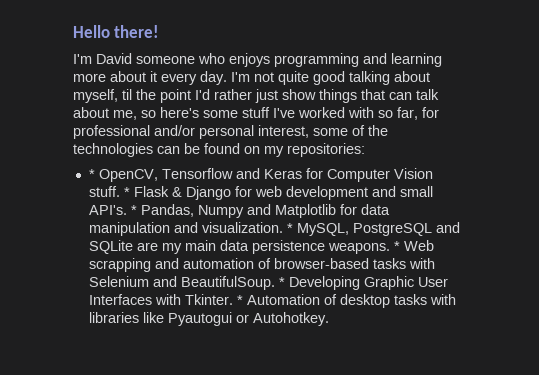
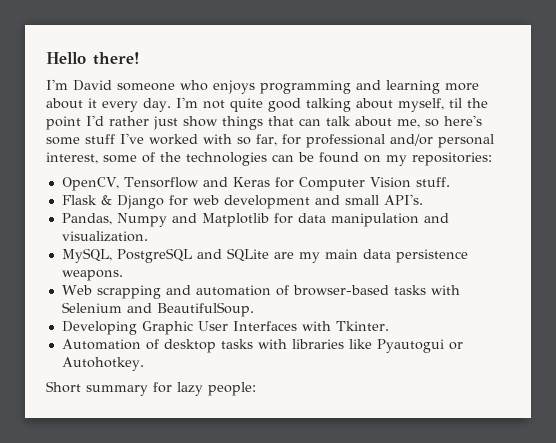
- * OpenCV, Tensorflow and Keras for Computer Vision stuff. * Flask & Django for web development and small API's. * Pandas, Numpy and Matplotlib for data manipulation and visualization. * MySQL, PostgreSQL and SQLite are my main data persistence weapons. * Web scrapping and automation of browser-based tasks with Selenium and BeautifulSoup. * Developing Graphic User Interfaces with Tkinter. * Automation of desktop tasks with libraries like Pyautogui or Autohotkey.
+ OpenCV, Tensorflow and Keras for Computer Vision stuff.
+ Flask & Django for web development and small API's.
+ Pandas, Numpy and Matplotlib for data manipulation and visualization.
+ MySQL, PostgreSQL and SQLite are my main data persistence weapons.
+ Web scrapping and automation of browser-based tasks with Selenium and BeautifulSoup.
+ Developing Graphic User Interfaces with Tkinter.
+ Automation of desktop tasks with libraries like Pyautogui or Autohotkey.
+ Short summary for lazy people:

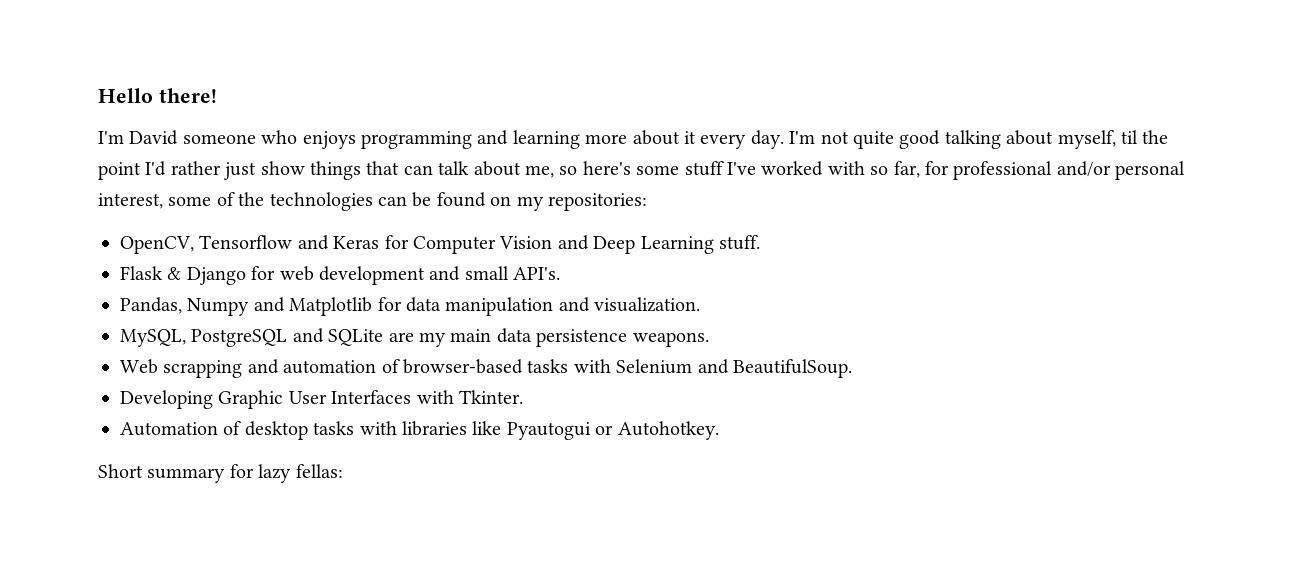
- OpenCV, Tensorflow and Keras for Computer Vision stuff.
+ OpenCV, Tensorflow and Keras for Computer Vision and Deep Learning stuff.
- Short summary for lazy people:
+ Short summary for lazy fellas:

